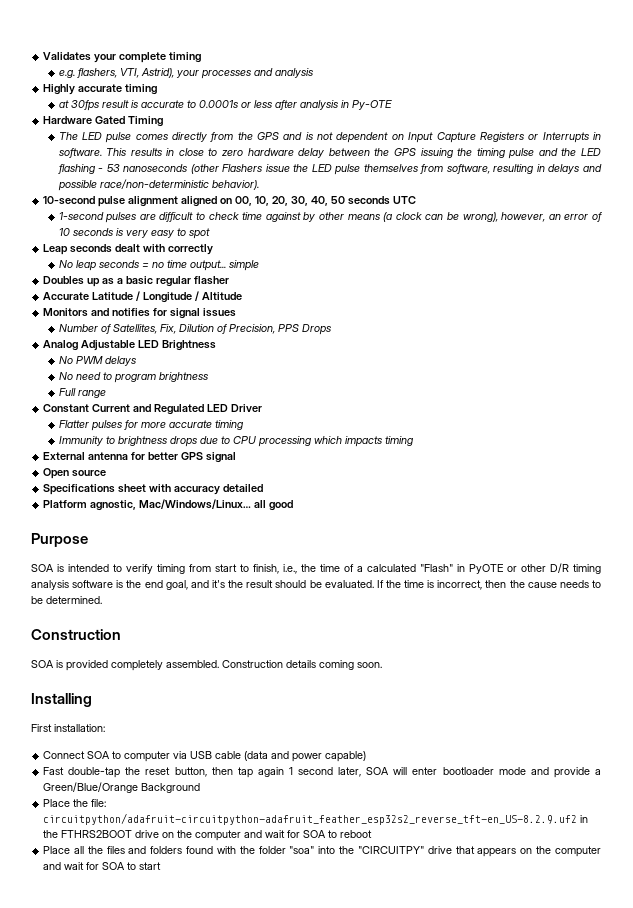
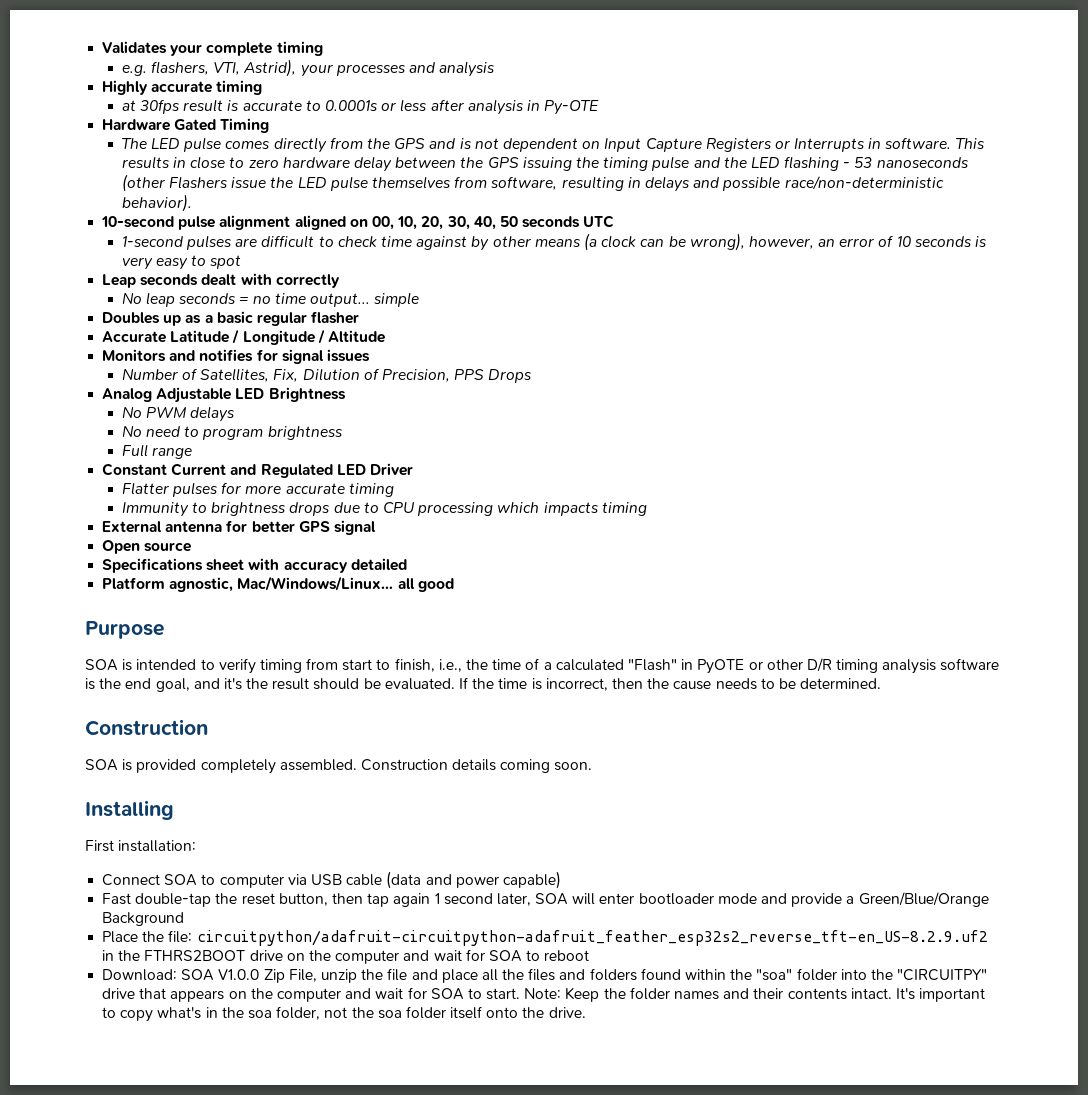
- Place all the files and folders found with the folder "soa" into the "CIRCUITPY" drive that appears on the computer and wait for SOA to start
+ Download: SOA V1.0.0 Zip File, unzip the file and place all the files and folders found within the "soa" folder into the "CIRCUITPY" drive that appears on the computer and wait for SOA to start. Note: Keep the folder names and their contents intact. It's important to copy what's in the soa folder, not the soa folder itself onto the drive.

